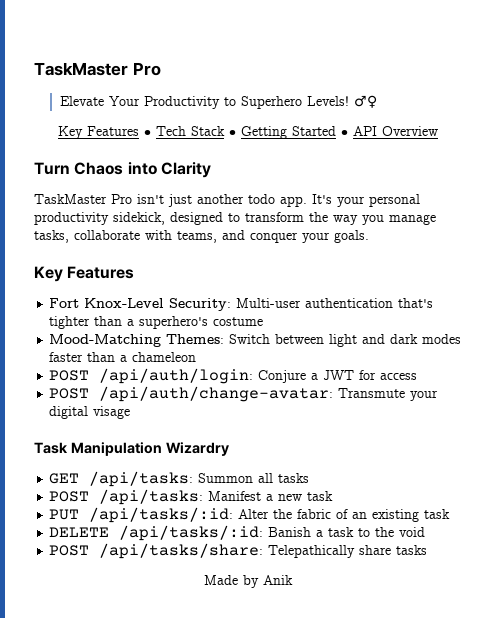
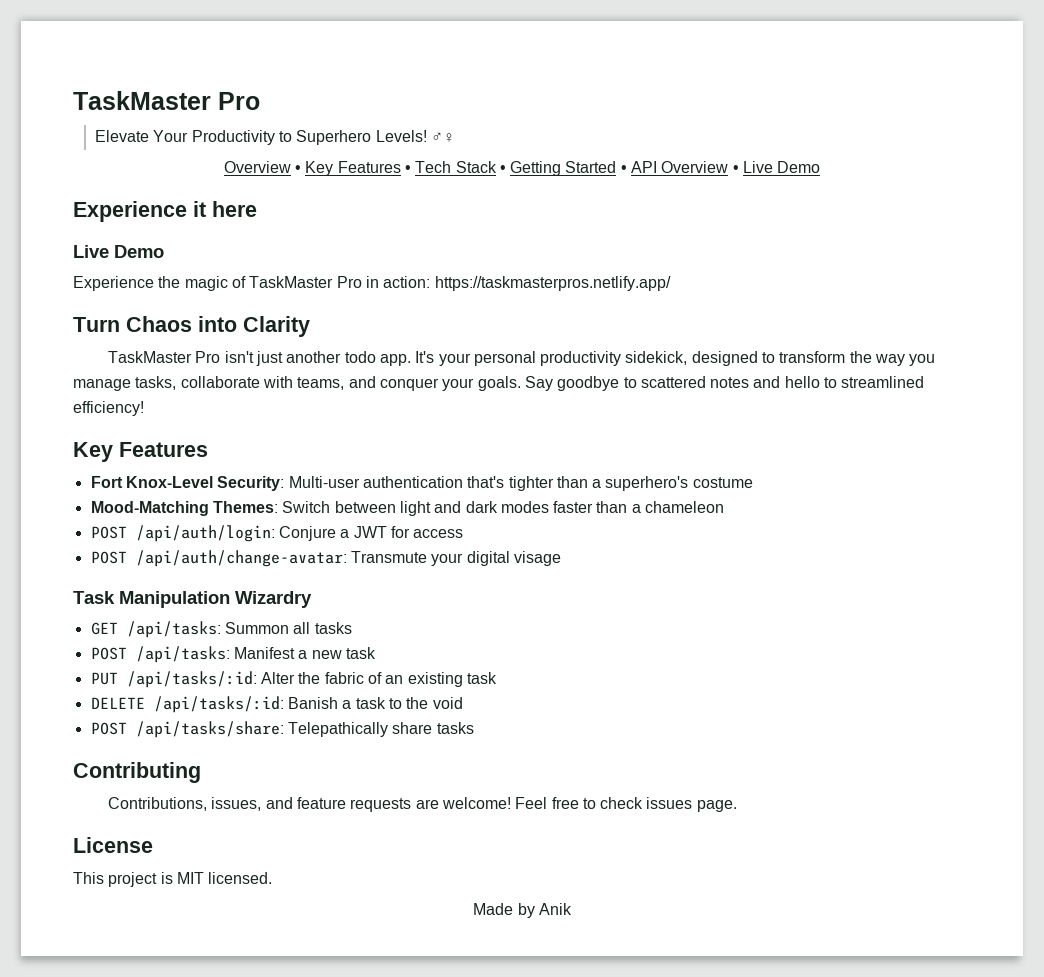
- Key Features • Tech Stack • Getting Started • API Overview
+ Overview • Key Features • Tech Stack • Getting Started • API Overview • Live Demo
+ Experience it here
+ Live Demo
+ Experience the magic of TaskMaster Pro in action: https://taskmasterpros.netlify.app/
+ Say goodbye to scattered notes and hello to streamlined efficiency!
+ Contributing
+ Contributions, issues, and feature requests are welcome! Feel free to check issues page.
+ License
+ This project is MIT licensed.

